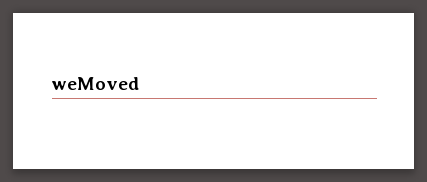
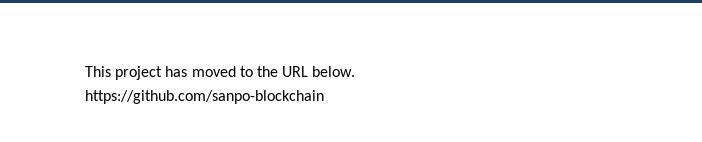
- weMoved
+ This project has moved to the URL below.
+ https://github.com/sanpo-blockchain

